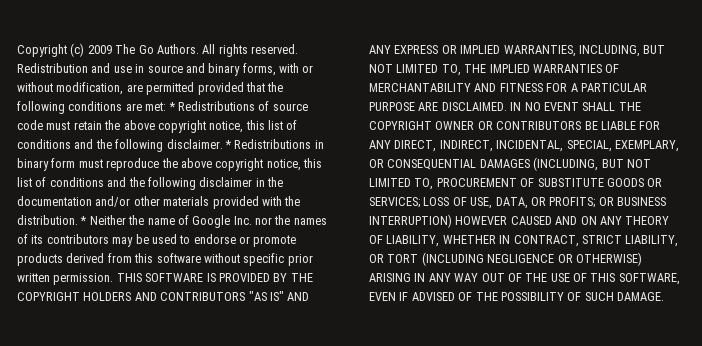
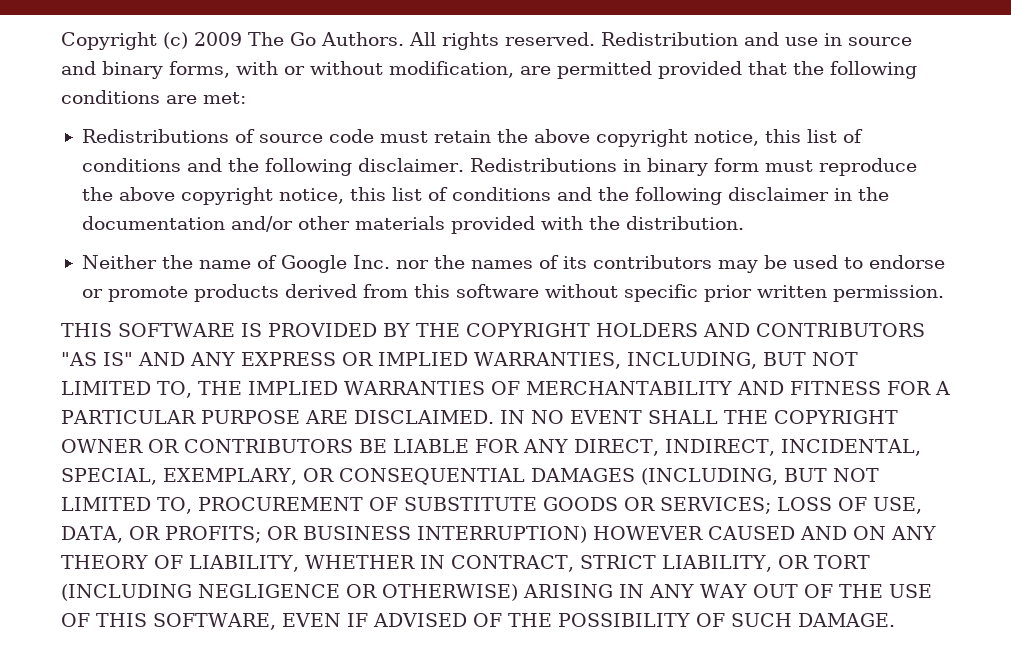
- Redistribution and use in source and binary forms, with or without modification, are permitted provided that the following conditions are met: * Redistributions of source code must retain the above copyright notice, this list of conditions and the following disclaimer.
+ Redistribution and use in source and binary forms, with or without modification, are permitted provided that the following conditions are met:
+ Redistributions of source code must retain the above copyright notice, this list of conditions and the following disclaimer.
- * Redistributions in binary form must reproduce the above copyright notice, this list of conditions and the following disclaimer in the documentation and/or other materials provided with the distribution. * Neither the name of Google Inc. nor the names of its contributors may be used to endorse or promote products derived from this software without specific prior written permission. THIS SOFTWARE IS PROVIDED BY THE COPYRIGHT HOLDERS AND CONTRIBUTORS "AS IS" AND ANY EXPRESS OR IMPLIED WARRANTIES, INCLUDING, BUT NOT LIMITED TO, THE IMPLIED WARRANTIES OF MERCHANTABILITY AND FITNESS FOR A PARTICULAR PURPOSE ARE DISCLAIMED.
+ Redistributions in binary form must reproduce the above copyright notice, this list of conditions and the following disclaimer in the documentation and/or other materials provided with the distribution.
+ Neither the name of Google Inc. nor the names of its contributors may be used to endorse or promote products derived from this software without specific prior written permission.
+ THIS SOFTWARE IS PROVIDED BY THE COPYRIGHT HOLDERS AND CONTRIBUTORS "AS IS" AND ANY EXPRESS OR IMPLIED WARRANTIES, INCLUDING, BUT NOT LIMITED TO, THE IMPLIED WARRANTIES OF MERCHANTABILITY AND FITNESS FOR A PARTICULAR PURPOSE ARE DISCLAIMED.

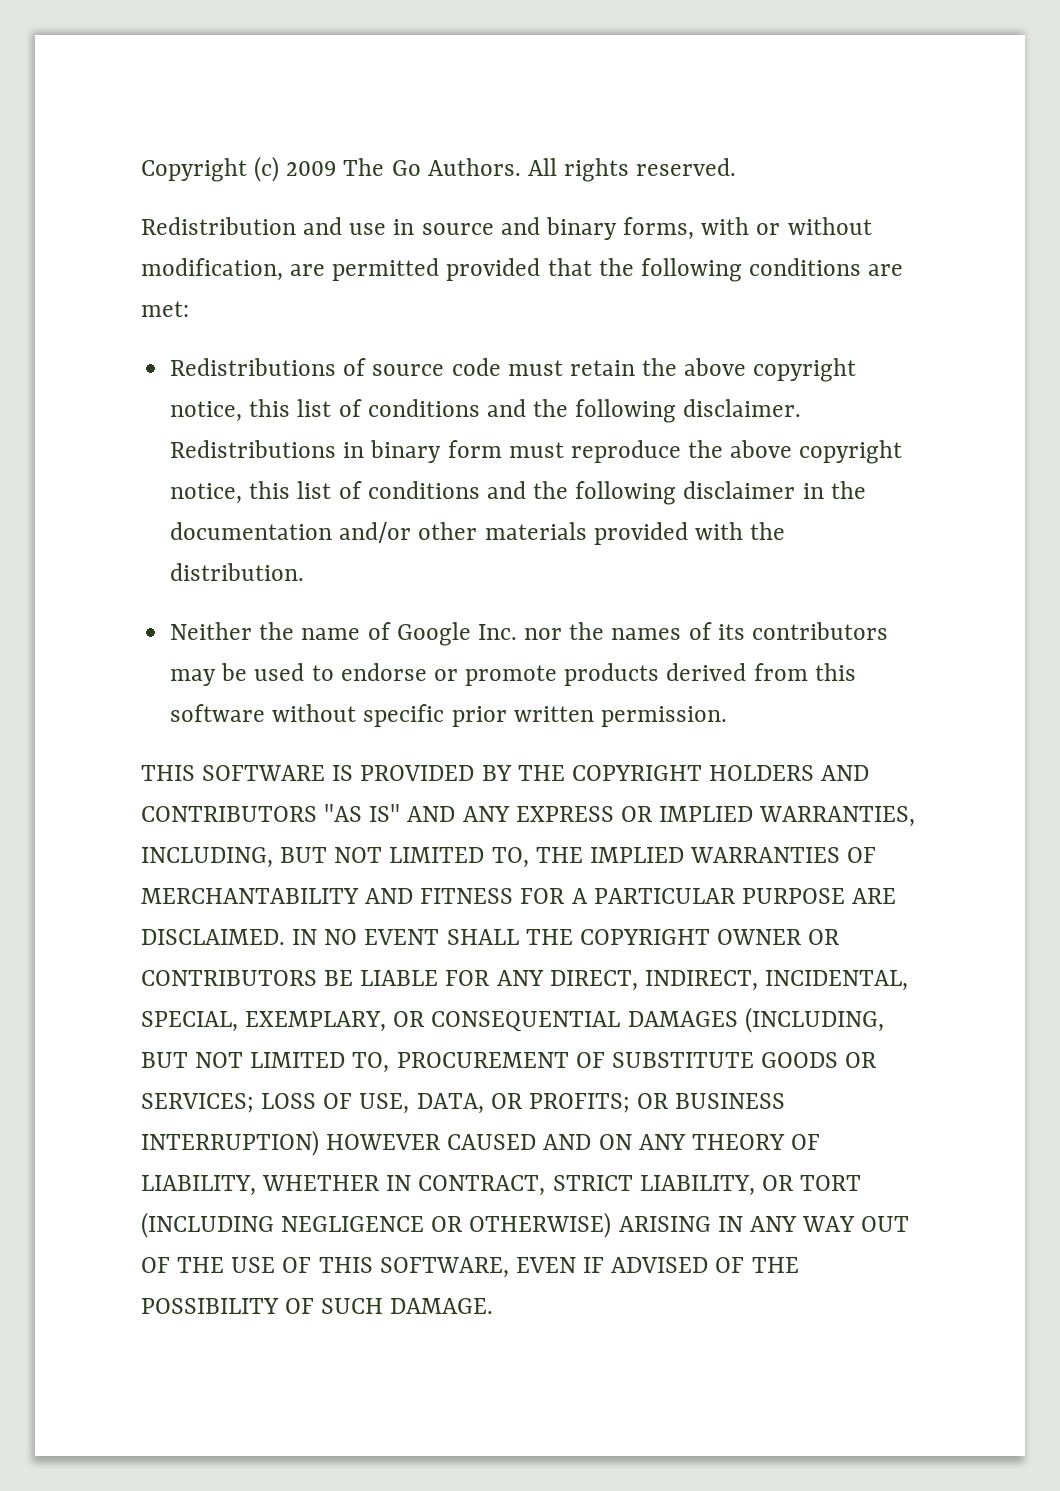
- All rights reserved. Redistribution and use in source and binary forms, with or without modification, are permitted provided that the following conditions are met:
+ All rights reserved.
+ Redistribution and use in source and binary forms, with or without modification, are permitted provided that the following conditions are met:

